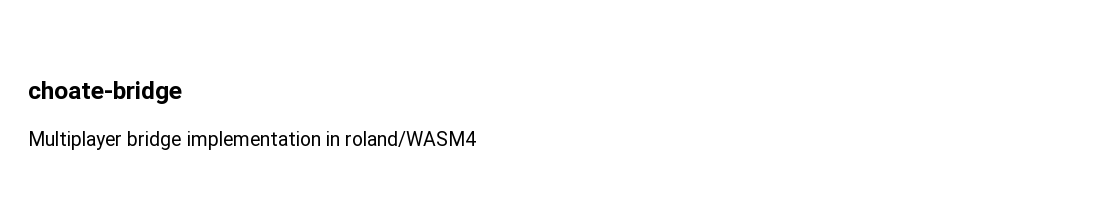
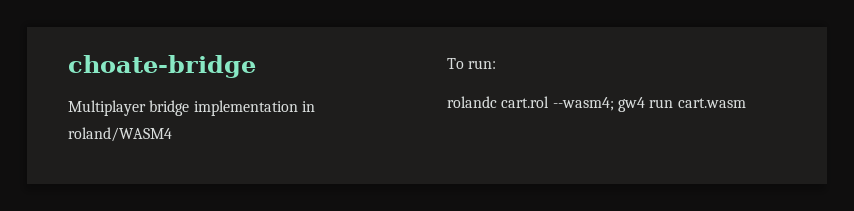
+ To run:
+ rolandc cart.rol --wasm4; gw4 run cart.wasm

